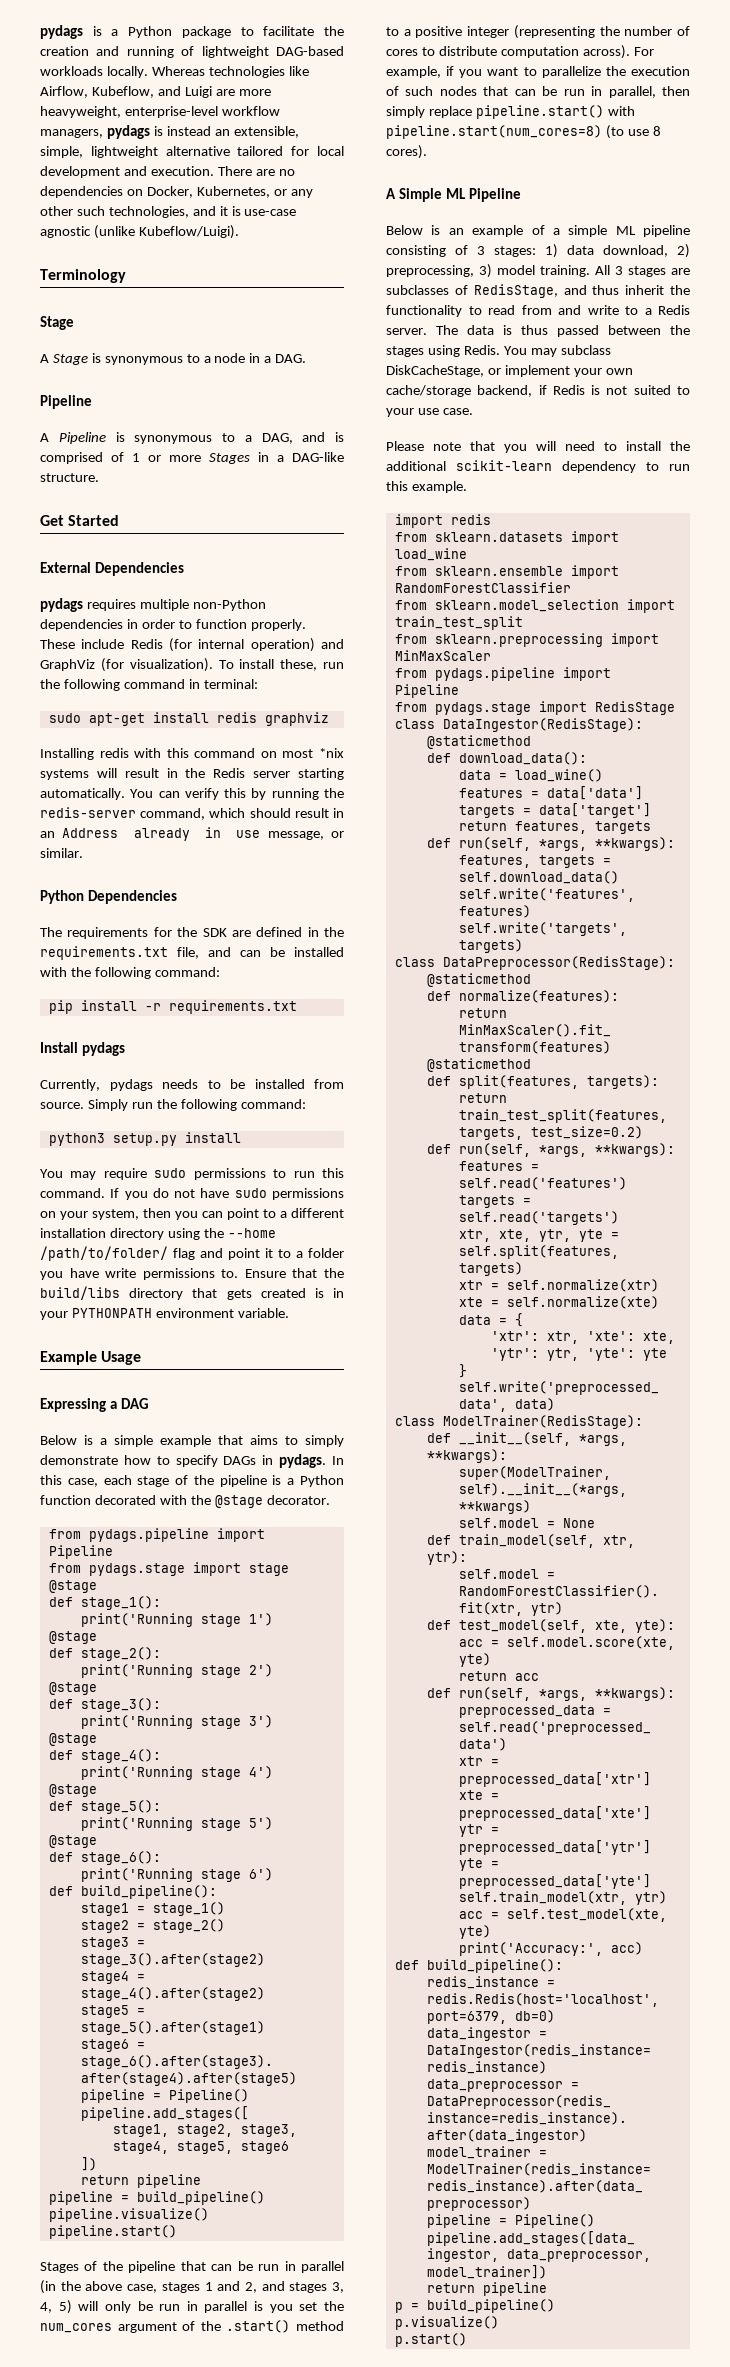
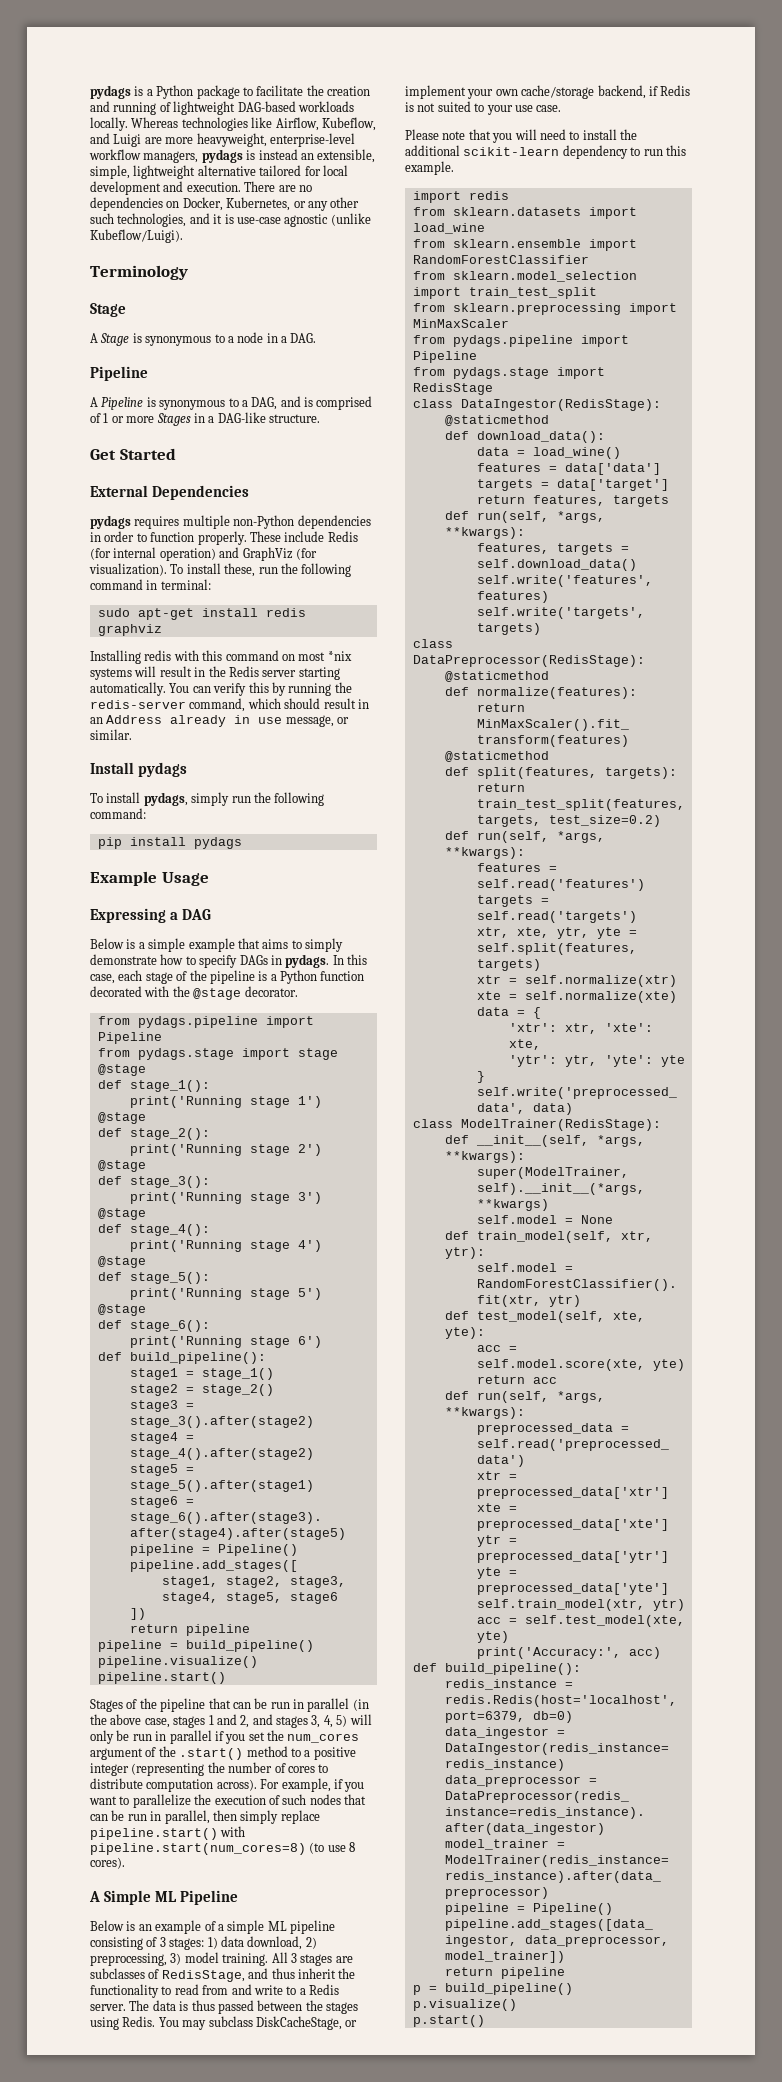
- Python Dependencies
- The requirements for the SDK are defined in the requirements.txt file, and can be installed with the following command:
+ Install pydags
+ To install pydags, simply run the following command:
- pip install -r requirements.txt
- Install pydags
- Currently, pydags needs to be installed from source. Simply run the following command:
- python3 setup.py install
- You may require sudo permissions to run this command. If you do not have sudo permissions on your system, then you can point to a different installation directory using the --home /path/to/folder/ flag and point it to a folder you have write permissions to. Ensure that the build/libs directory that gets created is in your PYTHONPATH environment variable.
+ pip install pydags
- Stages of the pipeline that can be run in parallel (in the above case, stages 1 and 2, and stages 3, 4, 5) will only be run in parallel is you set the num_cores argument of the .start() method to a positive integer (representing the number of cores to distribute computation across).
+ Stages of the pipeline that can be run in parallel (in the above case, stages 1 and 2, and stages 3, 4, 5) will only be run in parallel if you set the num_cores argument of the .start() method to a positive integer (representing the number of cores to distribute computation across).

